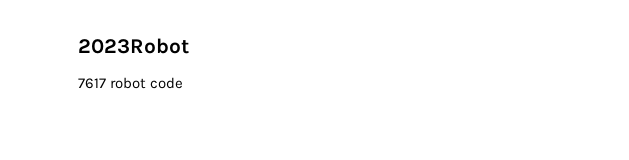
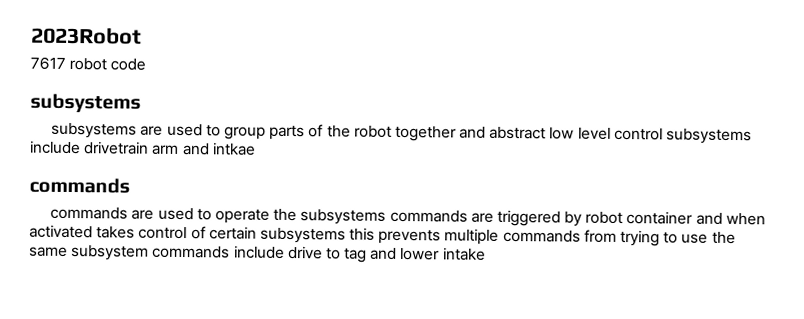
  7617 robot code
+ subsystems
+ subsystems are used to group parts of the robot together and abstract low level control subsystems include drivetrain arm and intkae
+ commands
+ commands are used to operate the subsystems commands are triggered by robot container and when activated takes control of certain subsystems this prevents multiple commands from trying to use the same subsystem commands include drive to tag and lower intake

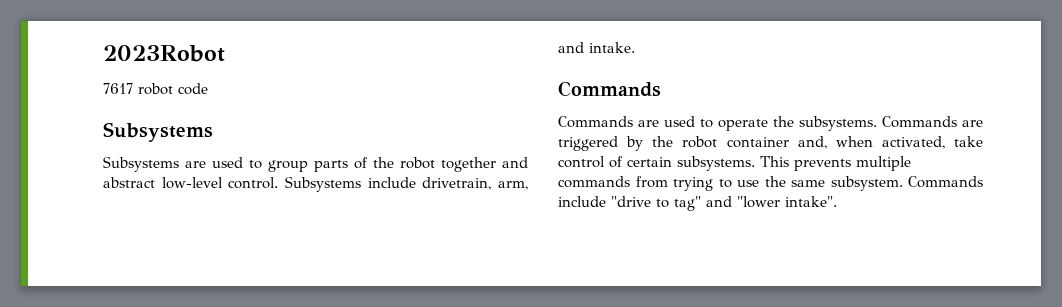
  7617 robot code
- subsystems
- subsystems are used to group parts of the robot together and abstract low level control subsystems include drivetrain arm and intkae
- commands
- commands are used to operate the subsystems commands are triggered by robot container and when activated takes control of certain subsystems this prevents multiple commands from trying to use the same subsystem commands include drive to tag and lower intake
+ Subsystems
+ Subsystems are used to group parts of the robot together and abstract low-level control. Subsystems include drivetrain, arm, and intake.
+ Commands
+ Commands are used to operate the subsystems. Commands are triggered by the robot container and, when activated, take control of certain subsystems. This prevents multiple commands from trying to use the same subsystem. Commands include "drive to tag" and "lower intake".

